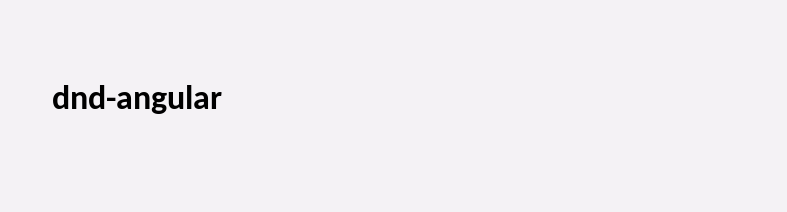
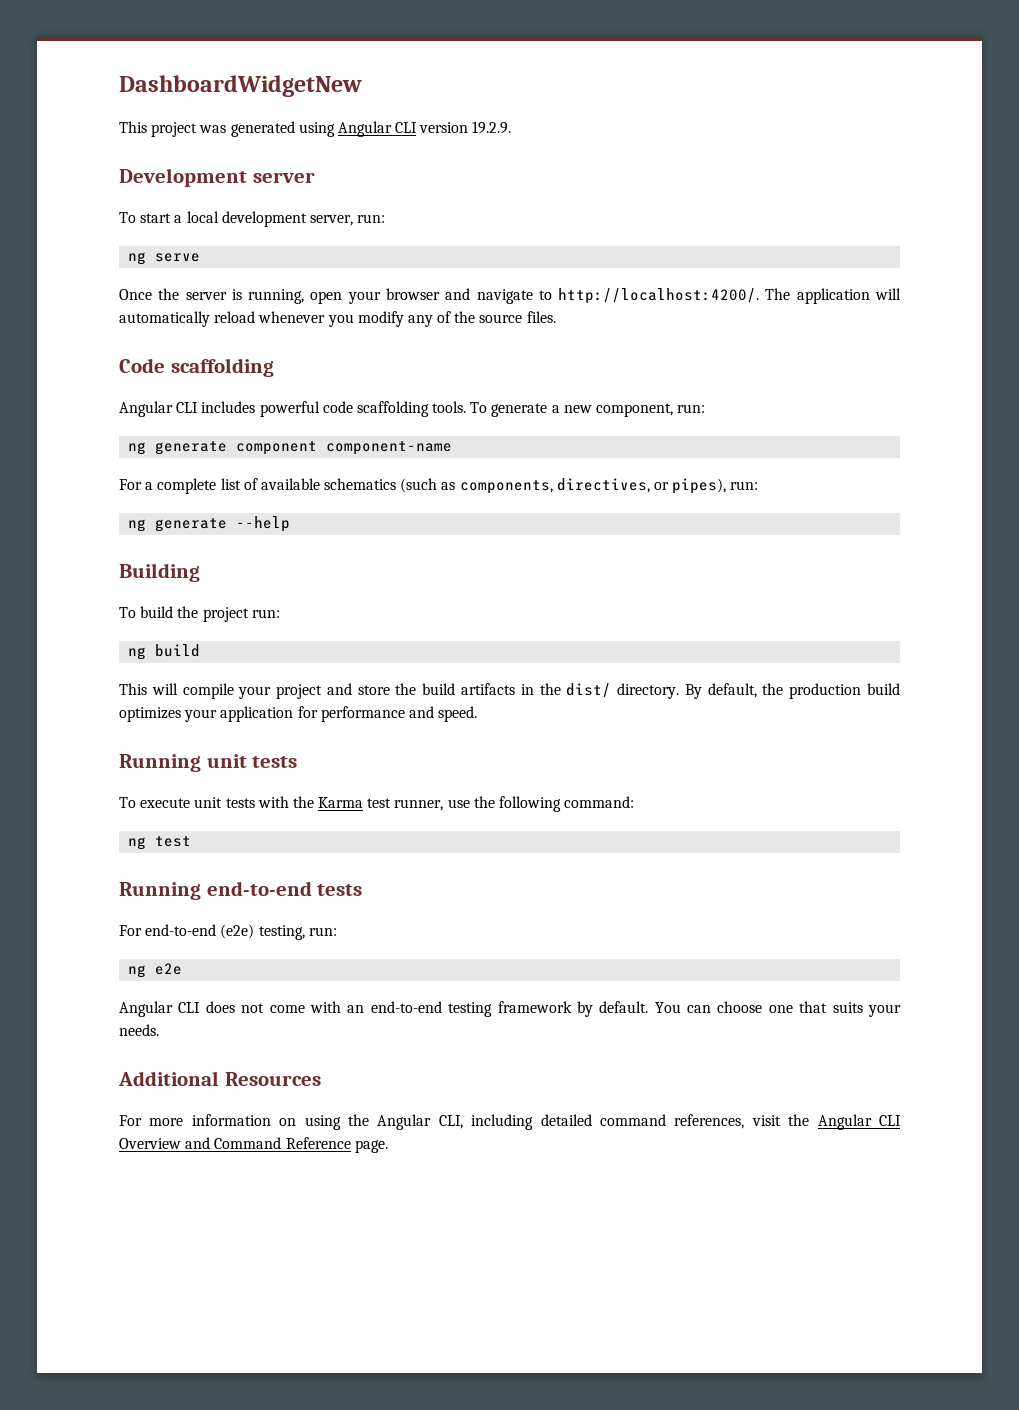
- dnd-angular
+ DashboardWidgetNew
+ This project was generated using Angular CLI version 19.2.9.
+ Development server
+ To start a local development server, run:
+ ng serve
+ Once the server is running, open your browser and navigate to http://localhost:4200/. The application will automatically reload whenever you modify any of the source files.
+ Code scaffolding
+ Angular CLI includes powerful code scaffolding tools. To generate a new component, run:
+ ng generate component component-name
+ For a complete list of available schematics (such as components, directives, or pipes), run:
+ ng generate --help
+ Building
+ To build the project run:
+ ng build
+ This will compile your project and store the build artifacts in the dist/ directory. By default, the production build optimizes your application for performance and speed.
+ Running unit tests
+ To execute unit tests with the Karma test runner, use the following command:
+ ng test
+ Running end-to-end tests
+ For end-to-end (e2e) testing, run:
+ ng e2e
+ Angular CLI does not come with an end-to-end testing framework by default. You can choose one that suits your needs.
+ Additional Resources
+ For more information on using the Angular CLI, including detailed command references, visit the Angular CLI Overview and Command Reference page.

